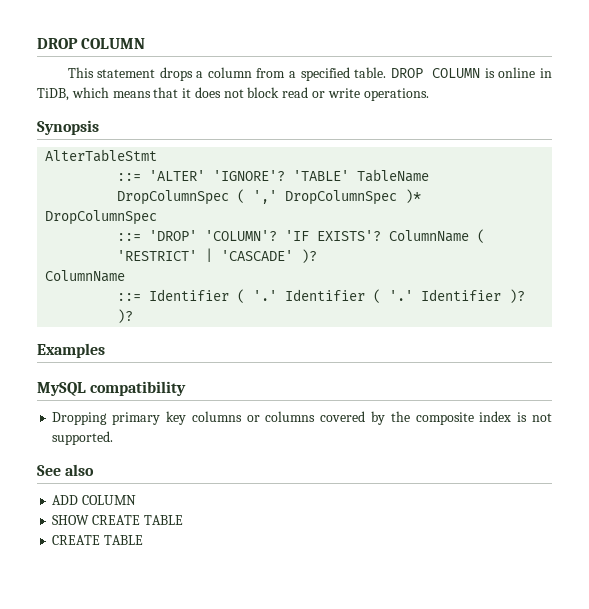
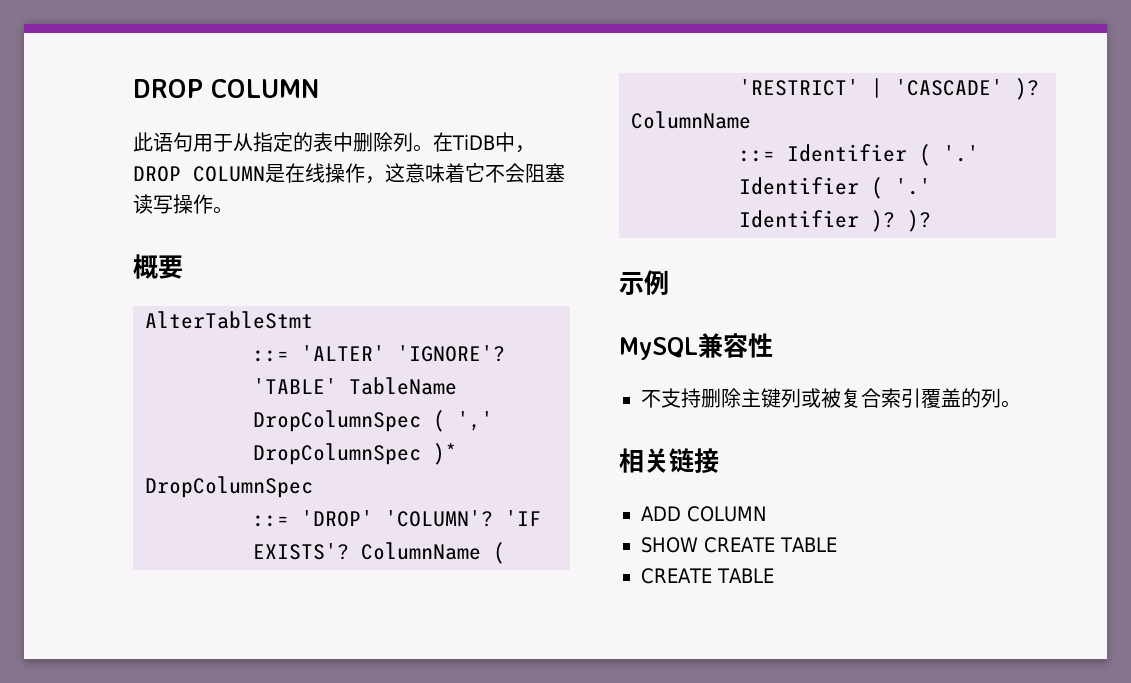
- This statement drops a column from a specified table. DROP COLUMN is online in TiDB, which means that it does not block read or write operations.
- Synopsis
+ 此语句用于从指定的表中删除列。在TiDB中，DROP COLUMN是在线操作，这意味着它不会阻塞读写操作。
+ 概要
- Examples
+ 示例
- MySQL compatibility
- Dropping primary key columns or columns covered by the composite index is not supported.
- See also
+ MySQL兼容性
+ 不支持删除主键列或被复合索引覆盖的列。
+ 相关链接

